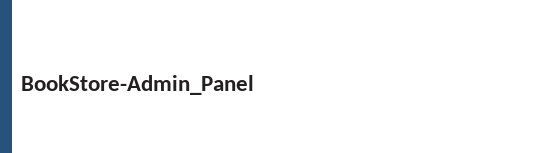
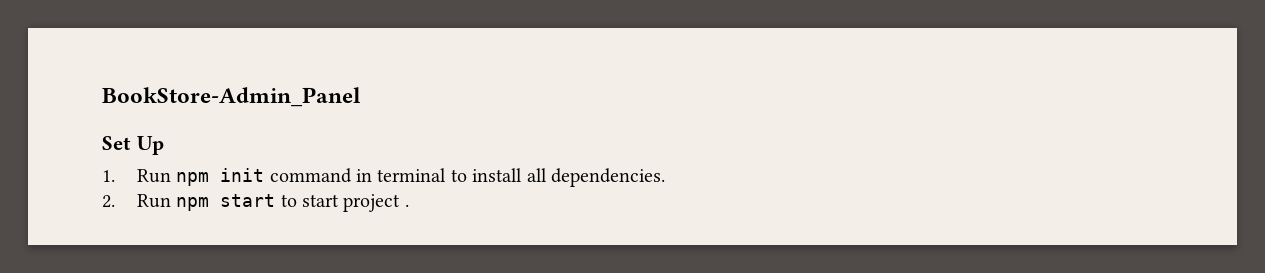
+ Set Up
+ 1. Run npm init command in terminal to install all dependencies.
+ 2. Run npm start to start project .

